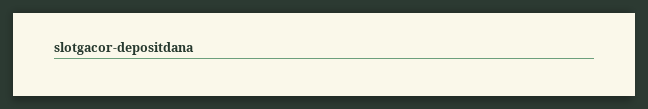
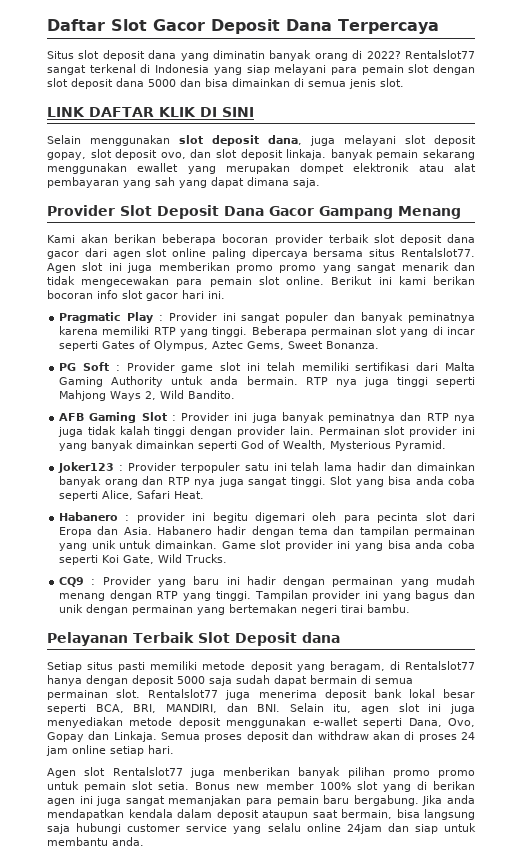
- slotgacor-depositdana
+ Daftar Slot Gacor Deposit Dana Terpercaya
+ Situs slot deposit dana yang diminatin banyak orang di 2022? Rentalslot77 sangat terkenal di Indonesia yang siap melayani para pemain slot dengan slot deposit dana 5000 dan bisa dimainkan di semua jenis slot.
+ LINK DAFTAR KLIK DI SINI
+ Selain menggunakan slot deposit dana, juga melayani slot deposit gopay, slot deposit ovo, dan slot deposit linkaja. banyak pemain sekarang menggunakan ewallet yang merupakan dompet elektronik atau alat pembayaran yang sah yang dapat dimana saja.
+ Provider Slot Deposit Dana Gacor Gampang Menang
+ Kami akan berikan beberapa bocoran provider terbaik slot deposit dana gacor dari agen slot online paling dipercaya bersama situs Rentalslot77. Agen slot ini juga memberikan promo promo yang sangat menarik dan tidak mengecewakan para pemain slot online. Berikut ini kami berikan bocoran info slot gacor hari ini.
+ Pragmatic Play : Provider ini sangat populer dan banyak peminatnya karena memiliki RTP yang tinggi. Beberapa permainan slot yang di incar seperti Gates of Olympus, Aztec Gems, Sweet Bonanza.
+ PG Soft : Provider game slot ini telah memiliki sertifikasi dari Malta Gaming Authority untuk anda bermain. RTP nya juga tinggi seperti Mahjong Ways 2, Wild Bandito.
+ AFB Gaming Slot : Provider ini juga banyak peminatnya dan RTP nya juga tidak kalah tinggi dengan provider lain. Permainan slot provider ini yang banyak dimainkan seperti God of Wealth, Mysterious Pyramid.
+ Joker123 : Provider terpopuler satu ini telah lama hadir dan dimainkan banyak orang dan RTP nya juga sangat tinggi. Slot yang bisa anda coba seperti Alice, Safari Heat.
+ Habanero : provider ini begitu digemari oleh para pecinta slot dari Eropa dan Asia. Habanero hadir dengan tema dan tampilan permainan yang unik untuk dimainkan. Game slot provider ini yang bisa anda coba seperti Koi Gate, Wild Trucks.
+ CQ9 : Provider yang baru ini hadir dengan permainan yang mudah menang dengan RTP yang tinggi. Tampilan provider ini yang bagus dan unik dengan permainan yang bertemakan negeri tirai bambu.
+ Pelayanan Terbaik Slot Deposit dana
+ Setiap situs pasti memiliki metode deposit yang beragam, di Rentalslot77 hanya dengan deposit 5000 saja sudah dapat bermain di semua permainan slot. Rentalslot77 juga menerima deposit bank lokal besar seperti BCA, BRI, MANDIRI, dan BNI. Selain itu, agen slot ini juga menyediakan metode deposit menggunakan e-wallet seperti Dana, Ovo, Gopay dan Linkaja. Semua proses deposit dan withdraw akan di proses 24 jam online setiap hari.
+ Agen slot Rentalslot77 juga menberikan banyak pilihan promo promo untuk pemain slot setia. Bonus new member 100% slot yang di berikan agen ini juga sangat memanjakan para pemain baru bergabung. Jika anda mendapatkan kendala dalam deposit ataupun saat bermain, bisa langsung saja hubungi customer service yang selalu online 24jam dan siap untuk membantu anda.

